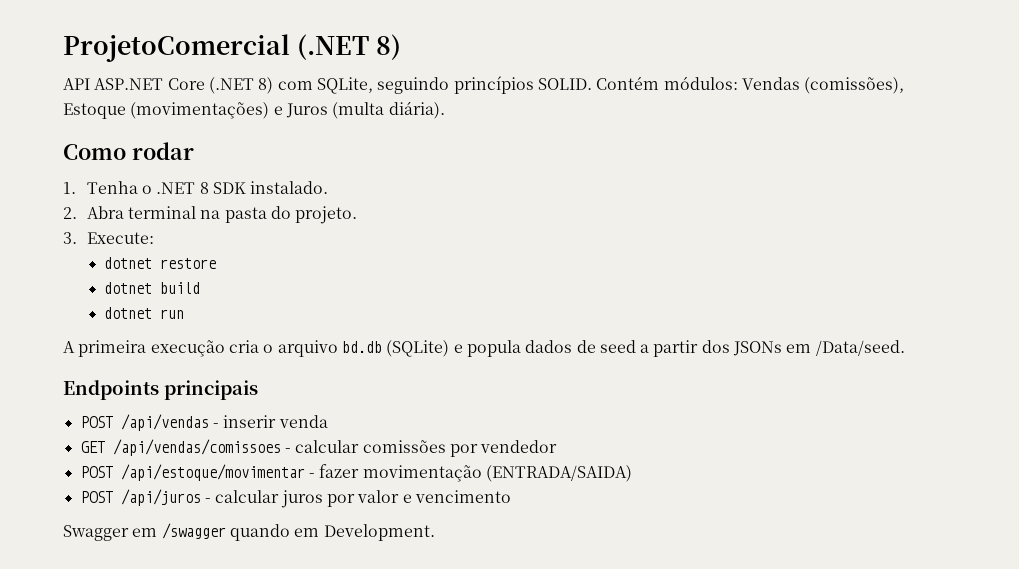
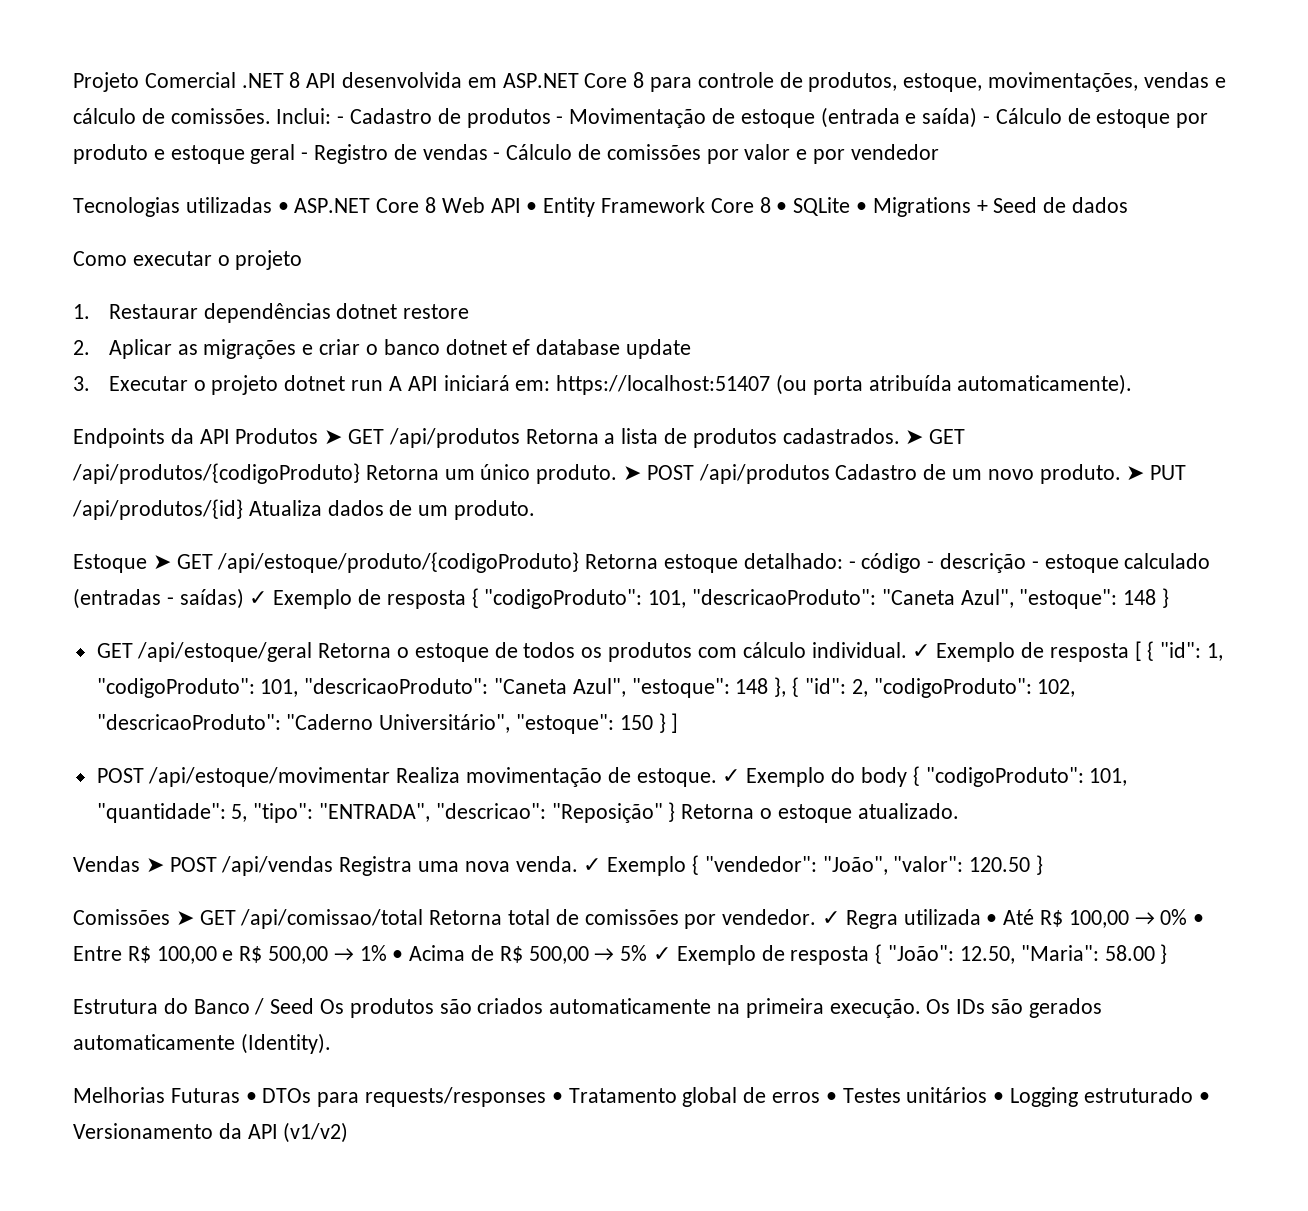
- ProjetoComercial (.NET 8)
- API ASP.NET Core (.NET 8) com SQLite, seguindo princípios SOLID. Contém módulos: Vendas (comissões), Estoque (movimentações) e Juros (multa diária).
- Como rodar
- 1. Tenha o .NET 8 SDK instalado.
- 2. Abra terminal na pasta do projeto.
- 3. Execute:
- dotnet restore
- dotnet build
- dotnet run
- A primeira execução cria o arquivo bd.db (SQLite) e popula dados de seed a partir dos JSONs em /Data/seed.
- Endpoints principais
- POST /api/vendas - inserir venda
- GET /api/vendas/comissoes - calcular comissões por vendedor
- POST /api/estoque/movimentar - fazer movimentação (ENTRADA/SAIDA)
- POST /api/juros - calcular juros por valor e vencimento
- Swagger em /swagger quando em Development.
+ Projeto Comercial .NET 8 API desenvolvida em ASP.NET Core 8 para controle de produtos, estoque, movimentações, vendas e cálculo de comissões. Inclui: - Cadastro de produtos - Movimentação de estoque (entrada e saída) - Cálculo de estoque por produto e estoque geral - Registro de vendas - Cálculo de comissões por valor e por vendedor
+ Tecnologias utilizadas • ASP.NET Core 8 Web API • Entity Framework Core 8 • SQLite • Migrations + Seed de dados
+ Como executar o projeto
+ 1. Restaurar dependências dotnet restore
+ 2. Aplicar as migrações e criar o banco dotnet ef database update
+ 3. Executar o projeto dotnet run A API iniciará em: https://localhost:51407 (ou porta atribuída automaticamente).
+ Endpoints da API Produtos ➤ GET /api/produtos Retorna a lista de produtos cadastrados. ➤ GET /api/produtos/{codigoProduto} Retorna um único produto. ➤ POST /api/produtos Cadastro de um novo produto. ➤ PUT /api/produtos/{id} Atualiza dados de um produto.
+ Estoque ➤ GET /api/estoque/produto/{codigoProduto} Retorna estoque detalhado: - código - descrição - estoque calculado (entradas - saídas) ✓ Exemplo de resposta { "codigoProduto": 101, "descricaoProduto": "Caneta Azul", "estoque": 148 }
+ GET /api/estoque/geral Retorna o estoque de todos os produtos com cálculo individual. ✓ Exemplo de resposta [ { "id": 1, "codigoProduto": 101, "descricaoProduto": "Caneta Azul", "estoque": 148 }, { "id": 2, "codigoProduto": 102, "descricaoProduto": "Caderno Universitário", "estoque": 150 } ]
+ POST /api/estoque/movimentar Realiza movimentação de estoque. ✓ Exemplo do body { "codigoProduto": 101, "quantidade": 5, "tipo": "ENTRADA", "descricao": "Reposição" } Retorna o estoque atualizado.
+ Vendas ➤ POST /api/vendas Registra uma nova venda. ✓ Exemplo { "vendedor": "João", "valor": 120.50 }
+ Comissões ➤ GET /api/comissao/total Retorna total de comissões por vendedor. ✓ Regra utilizada • Até R$ 100,00 → 0% • Entre R$ 100,00 e R$ 500,00 → 1% • Acima de R$ 500,00 → 5% ✓ Exemplo de resposta { "João": 12.50, "Maria": 58.00 }
+ Estrutura do Banco / Seed Os produtos são criados automaticamente na primeira execução. Os IDs são gerados automaticamente (Identity).
+ Melhorias Futuras • DTOs para requests/responses • Tratamento global de erros • Testes unitários • Logging estruturado • Versionamento da API (v1/v2)

